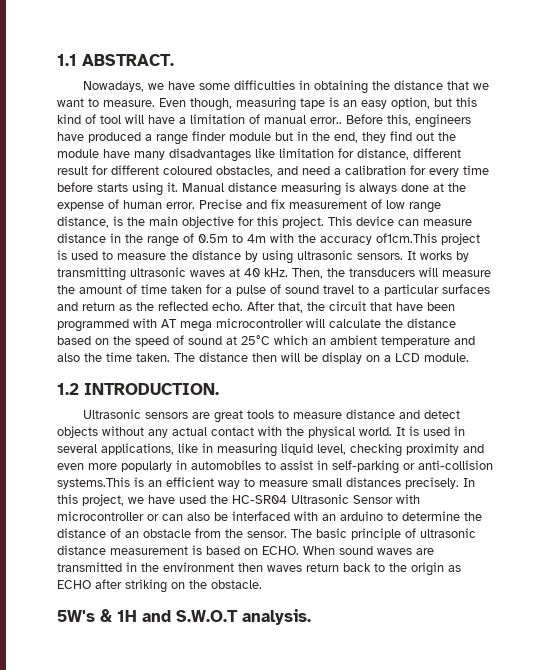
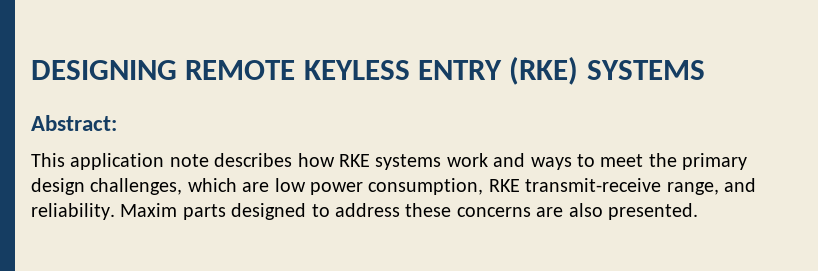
- 1.1 ABSTRACT.
- Nowadays, we have some difficulties in obtaining the distance that we want to measure. Even though, measuring tape is an easy option, but this kind of tool will have a limitation of manual error.. Before this, engineers have produced a range finder module but in the end, they find out the module have many disadvantages like limitation for distance, different result for different coloured obstacles, and need a calibration for every time before starts using it. Manual distance measuring is always done at the expense of human error. Precise and fix measurement of low range distance, is the main objective for this project. This device can measure distance in the range of 0.5m to 4m with the accuracy of1cm.This project is used to measure the distance by using ultrasonic sensors. It works by transmitting ultrasonic waves at 40 kHz. Then, the transducers will measure the amount of time taken for a pulse of sound travel to a particular surfaces and return as the reflected echo. After that, the circuit that have been programmed with AT mega microcontroller will calculate the distance based on the speed of sound at 25°C which an ambient temperature and also the time taken. The distance then will be display on a LCD module.
- 1.2 INTRODUCTION.
- Ultrasonic sensors are great tools to measure distance and detect objects without any actual contact with the physical world. It is used in several applications, like in measuring liquid level, checking proximity and even more popularly in automobiles to assist in self-parking or anti-collision systems.This is an efficient way to measure small distances precisely. In this project, we have used the HC-SR04 Ultrasonic Sensor with microcontroller or can also be interfaced with an arduino to determine the distance of an obstacle from the sensor. The basic principle of ultrasonic distance measurement is based on ECHO. When sound waves are transmitted in the environment then waves return back to the origin as ECHO after striking on the obstacle.
- 5W's & 1H and S.W.O.T analysis.
+ DESIGNING REMOTE KEYLESS ENTRY (RKE) SYSTEMS
+ Abstract:
+ This application note describes how RKE systems work and ways to meet the primary design challenges, which are low power consumption, RKE transmit-receive range, and reliability. Maxim parts designed to address these concerns are also presented.

